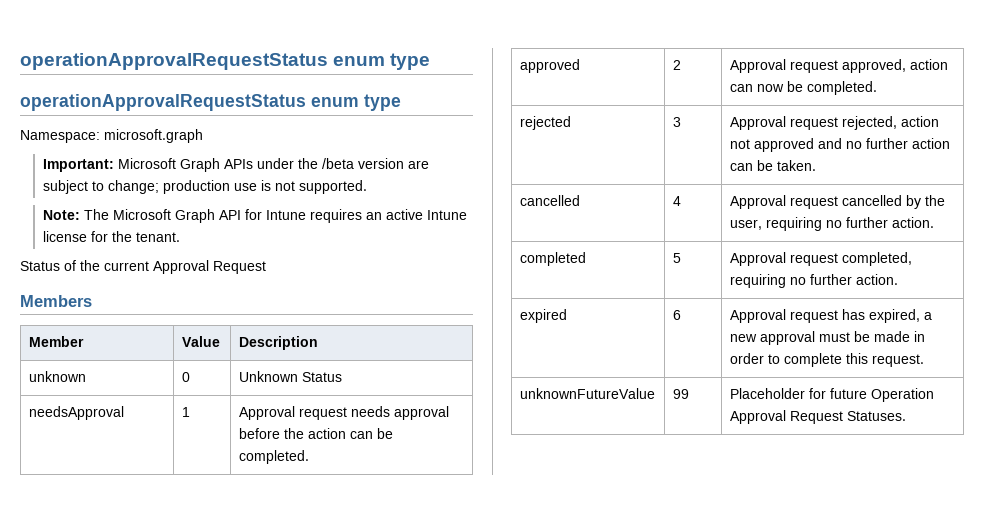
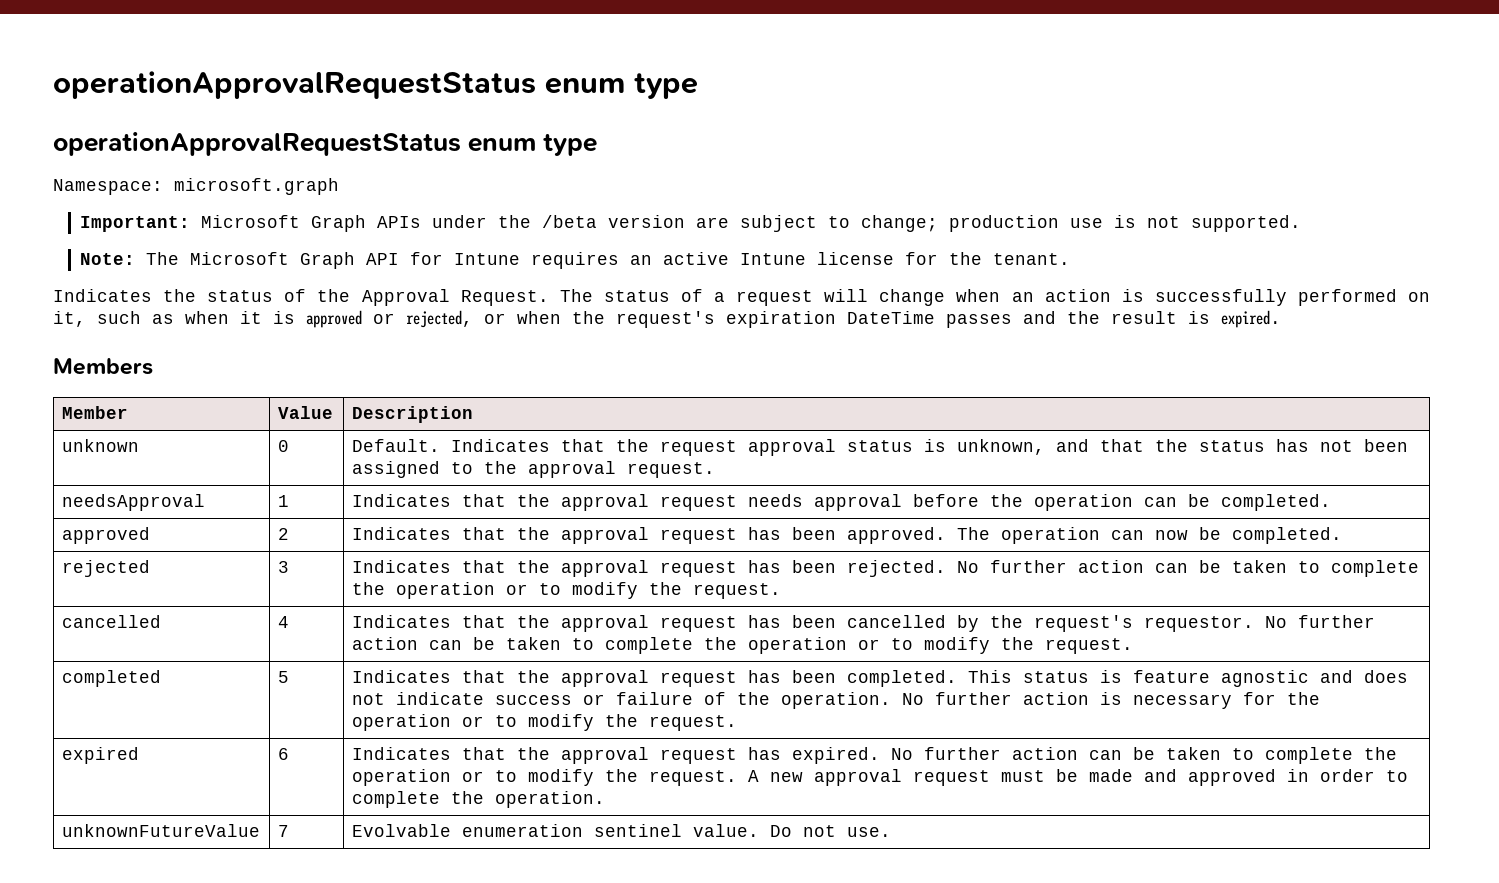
- Status of the current Approval Request
+ Indicates the status of the Approval Request. The status of a request will change when an action is successfully performed on it, such as when it is approved or rejected, or when the request's expiration DateTime passes and the result is expired.
- unknown | 0 | Unknown Status
- needsApproval | 1 | Approval request needs approval before the action can be completed.
+ unknown | 0 | Default. Indicates that the request approval status is unknown, and that the status has not been assigned to the approval request.
+ needsApproval | 1 | Indicates that the approval request needs approval before the operation can be completed.
- approved | 2 | Approval request approved, action can now be completed.
+ approved | 2 | Indicates that the approval request has been approved. The operation can now be completed.
- rejected | 3 | Approval request rejected, action not approved and no further action can be taken.
- cancelled | 4 | Approval request cancelled by the user, requiring no further action.
- completed | 5 | Approval request completed, requiring no further action.
- expired | 6 | Approval request has expired, a new approval must be made in order to complete this request.
+ rejected | 3 | Indicates that the approval request has been rejected. No further action can be taken to complete the operation or to modify the request.
+ cancelled | 4 | Indicates that the approval request has been cancelled by the request's requestor. No further action can be taken to complete the operation or to modify the request.
+ completed | 5 | Indicates that the approval request has been completed. This status is feature agnostic and does not indicate success or failure of the operation. No further action is necessary for the operation or to modify the request.
+ expired | 6 | Indicates that the approval request has expired. No further action can be taken to complete the operation or to modify the request. A new approval request must be made and approved in order to complete the operation.
- unknownFutureValue | 99 | Placeholder for future Operation Approval Request Statuses.
+ unknownFutureValue | 7 | Evolvable enumeration sentinel value. Do not use.

